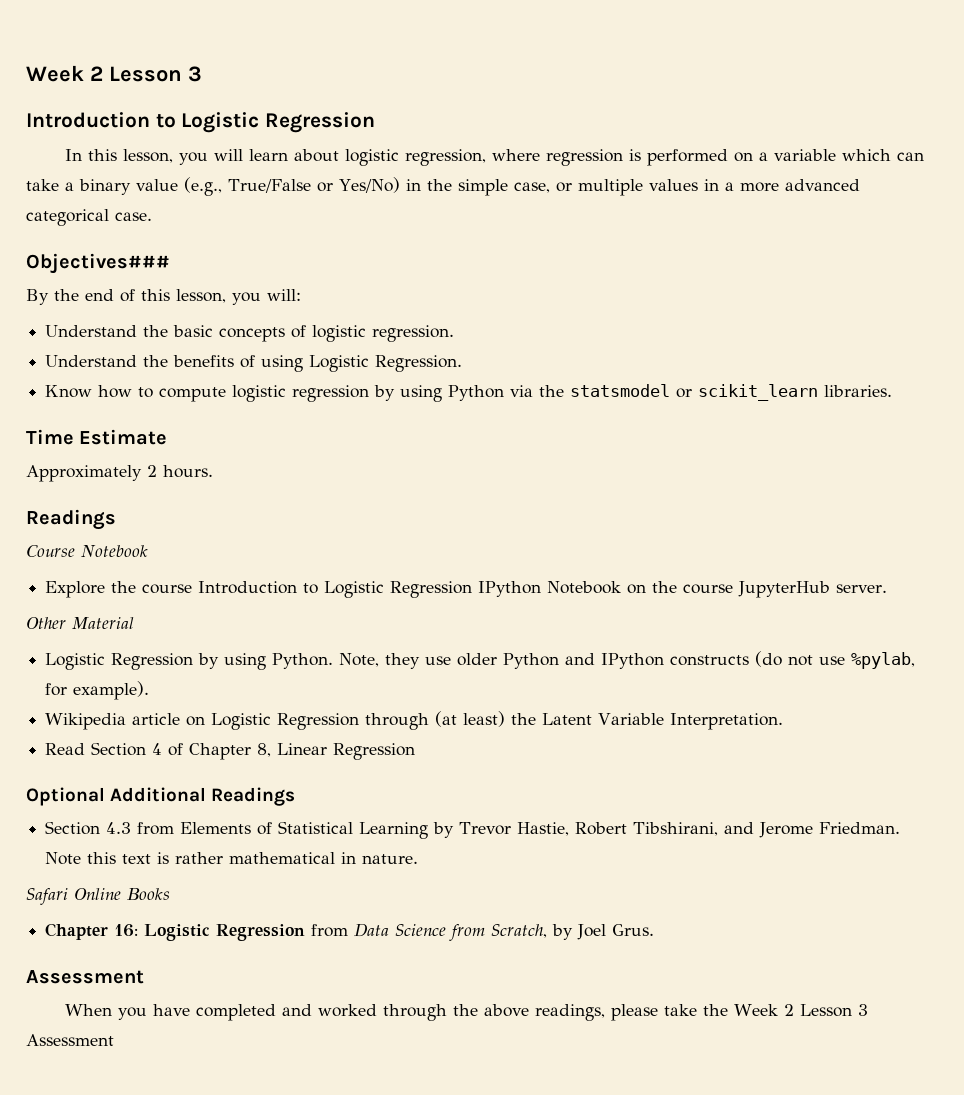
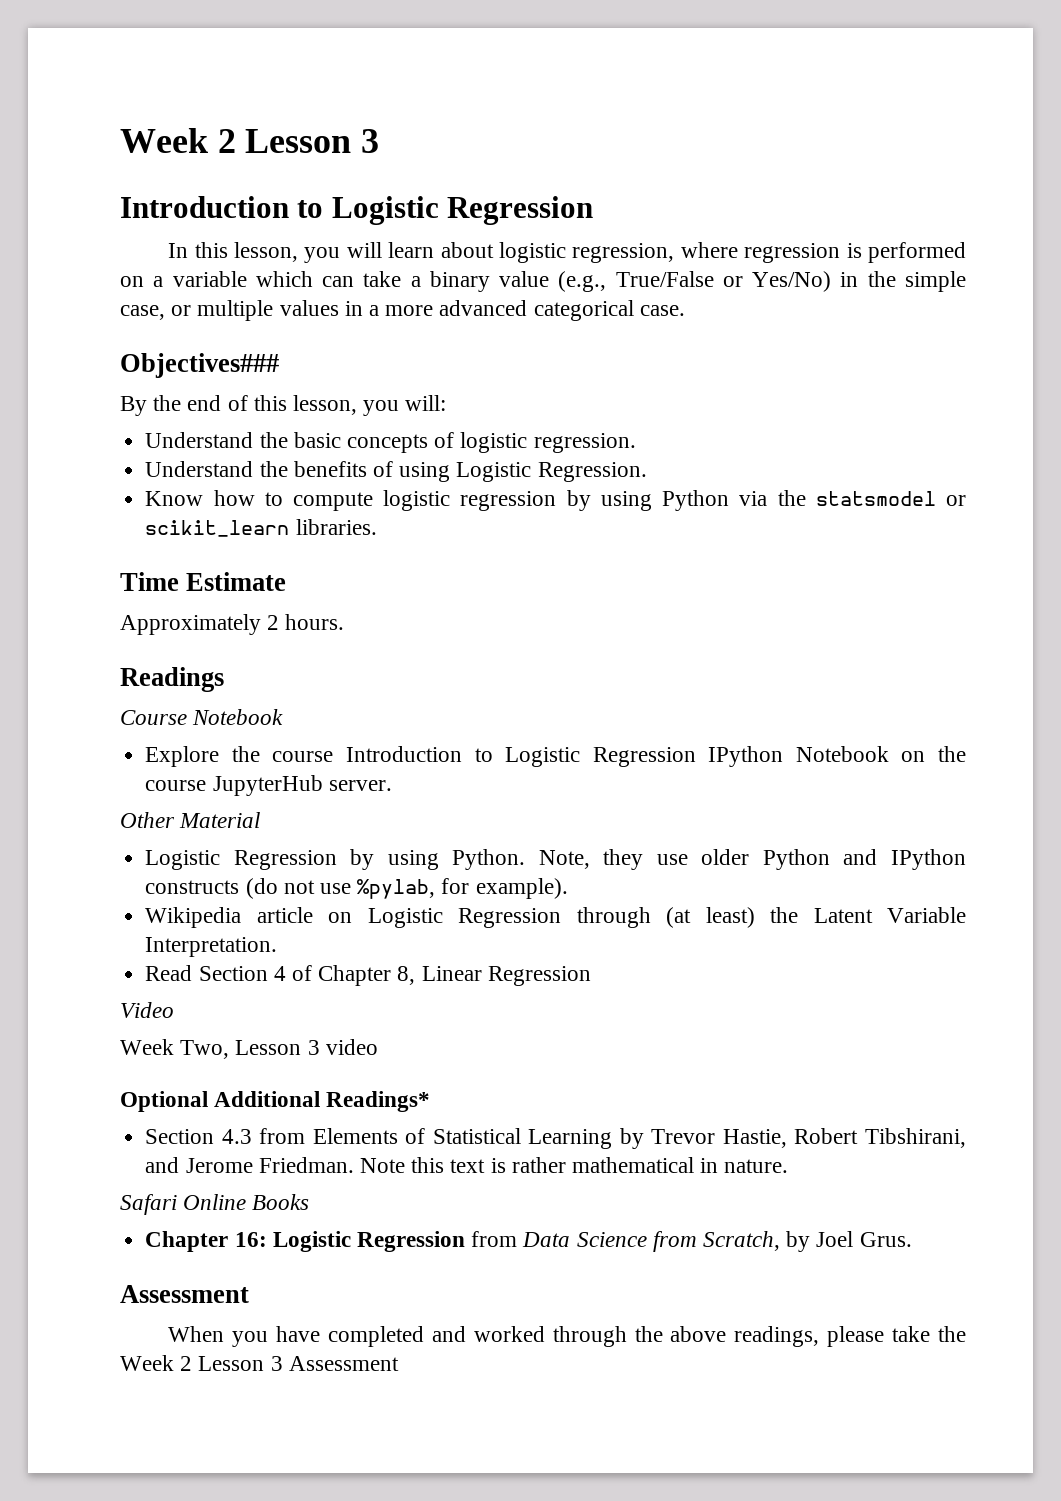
+ Video
+ Week Two, Lesson 3 video
- Optional Additional Readings
+ Optional Additional Readings*

